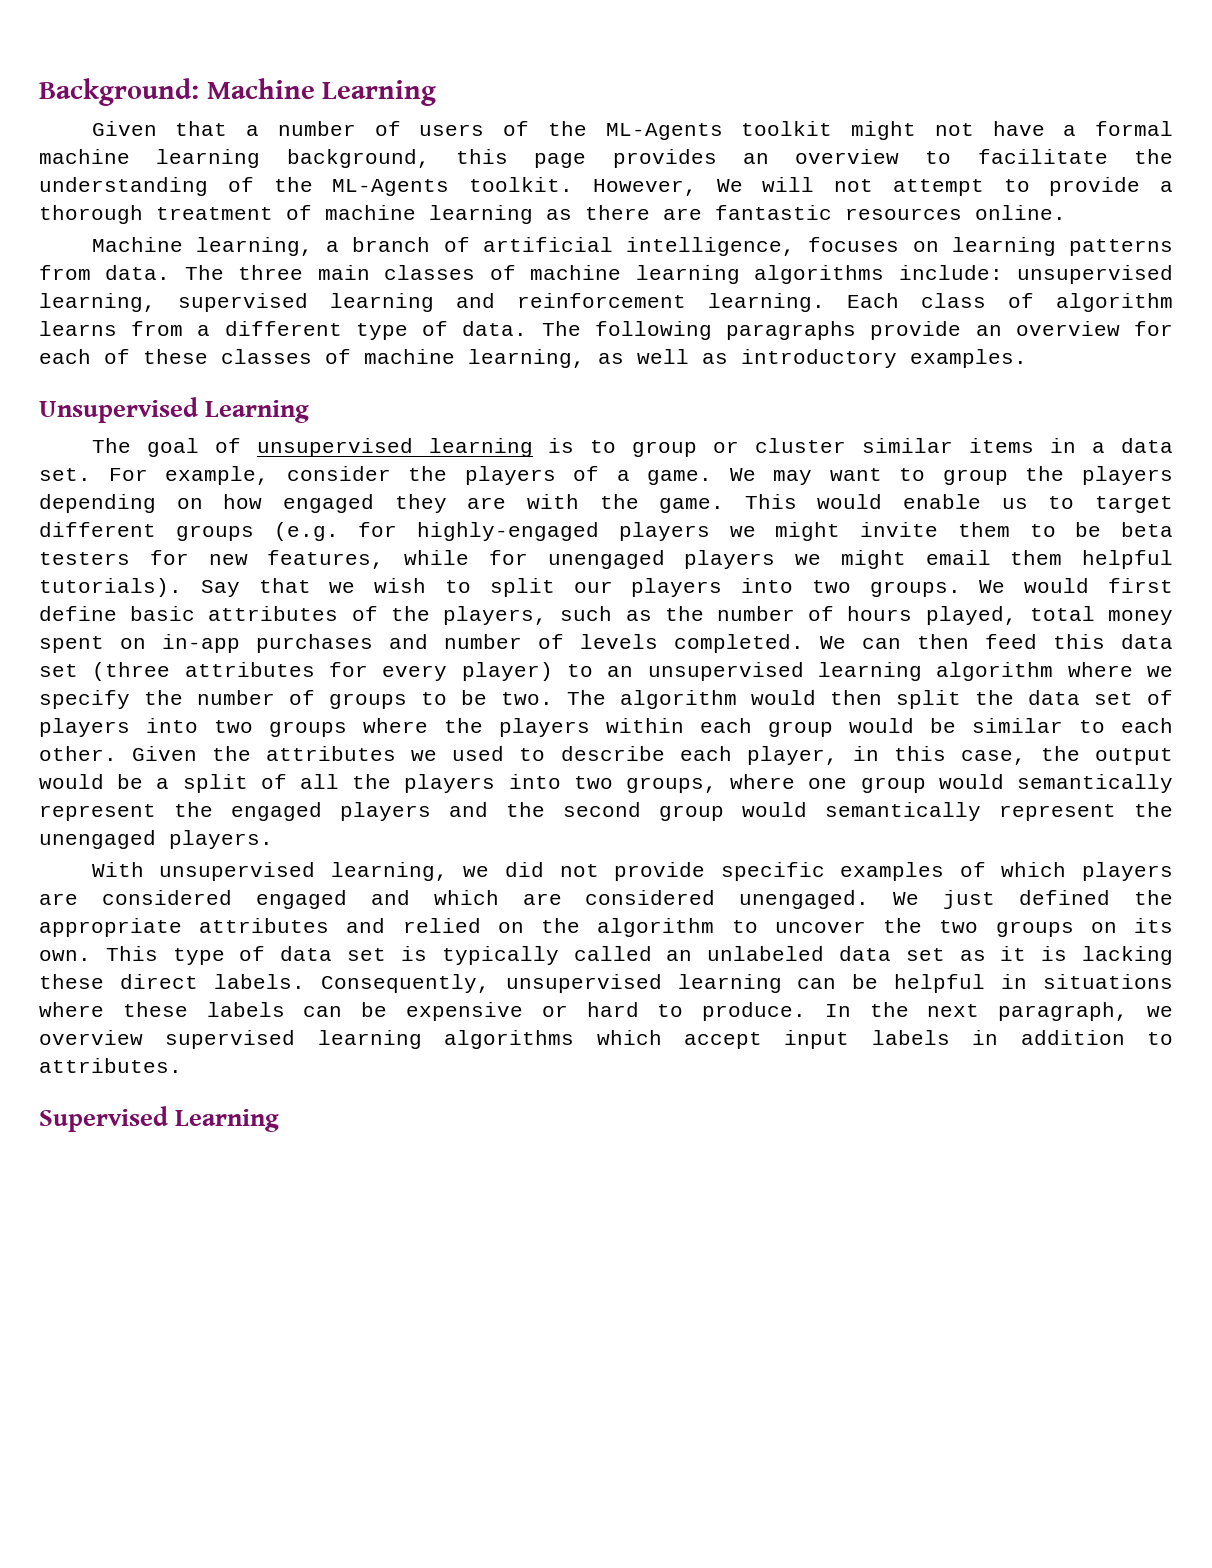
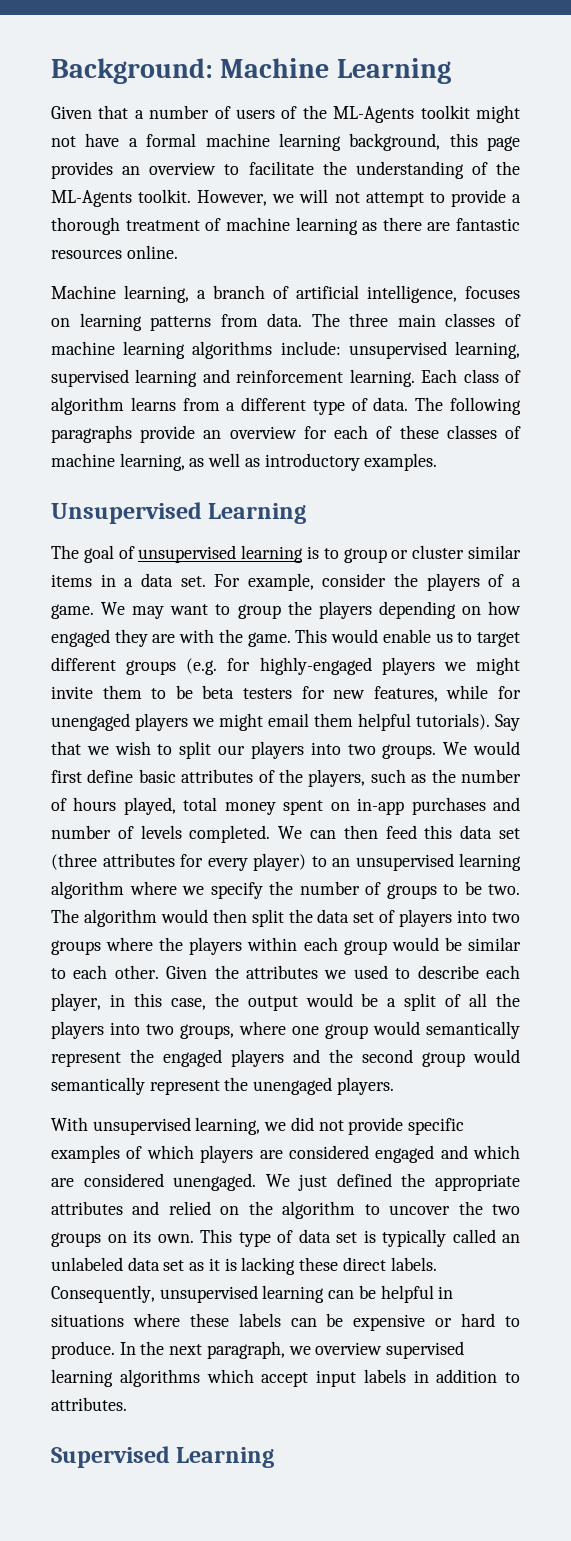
- However, We will not attempt to provide a thorough treatment of machine learning as there are fantastic resources online.
+ However, we will not attempt to provide a thorough treatment of machine learning as there are fantastic resources online.

